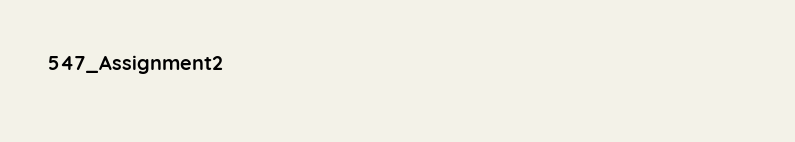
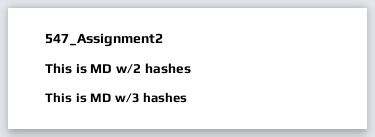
+ This is MD w/2 hashes
+ This is MD w/3 hashes

